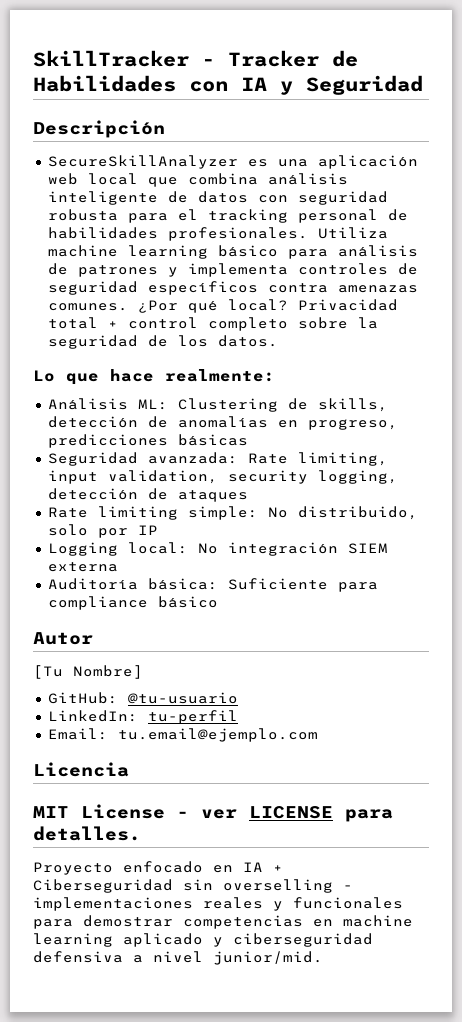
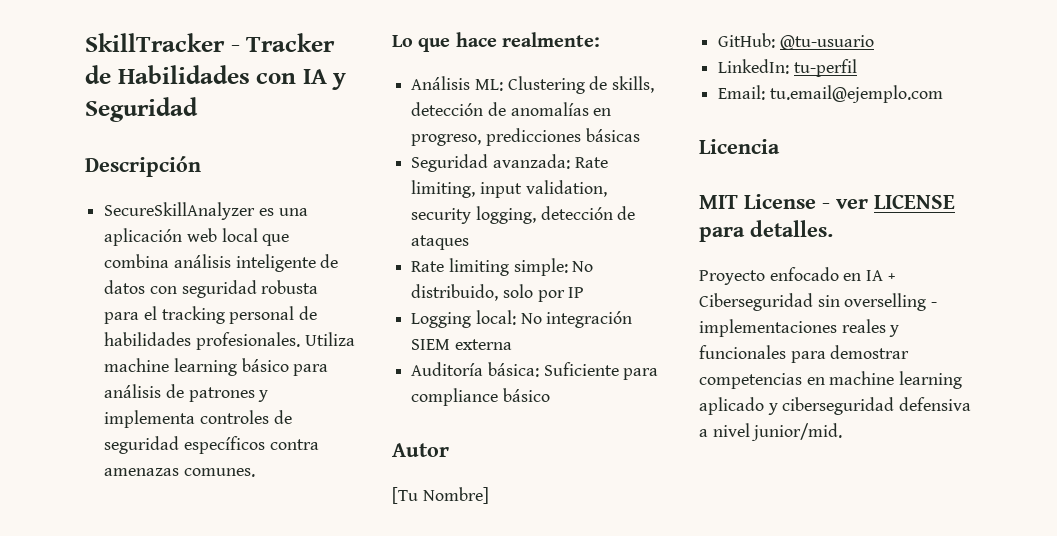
- ¿Por qué local? Privacidad total + control completo sobre la seguridad de los datos.

